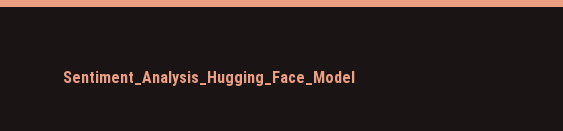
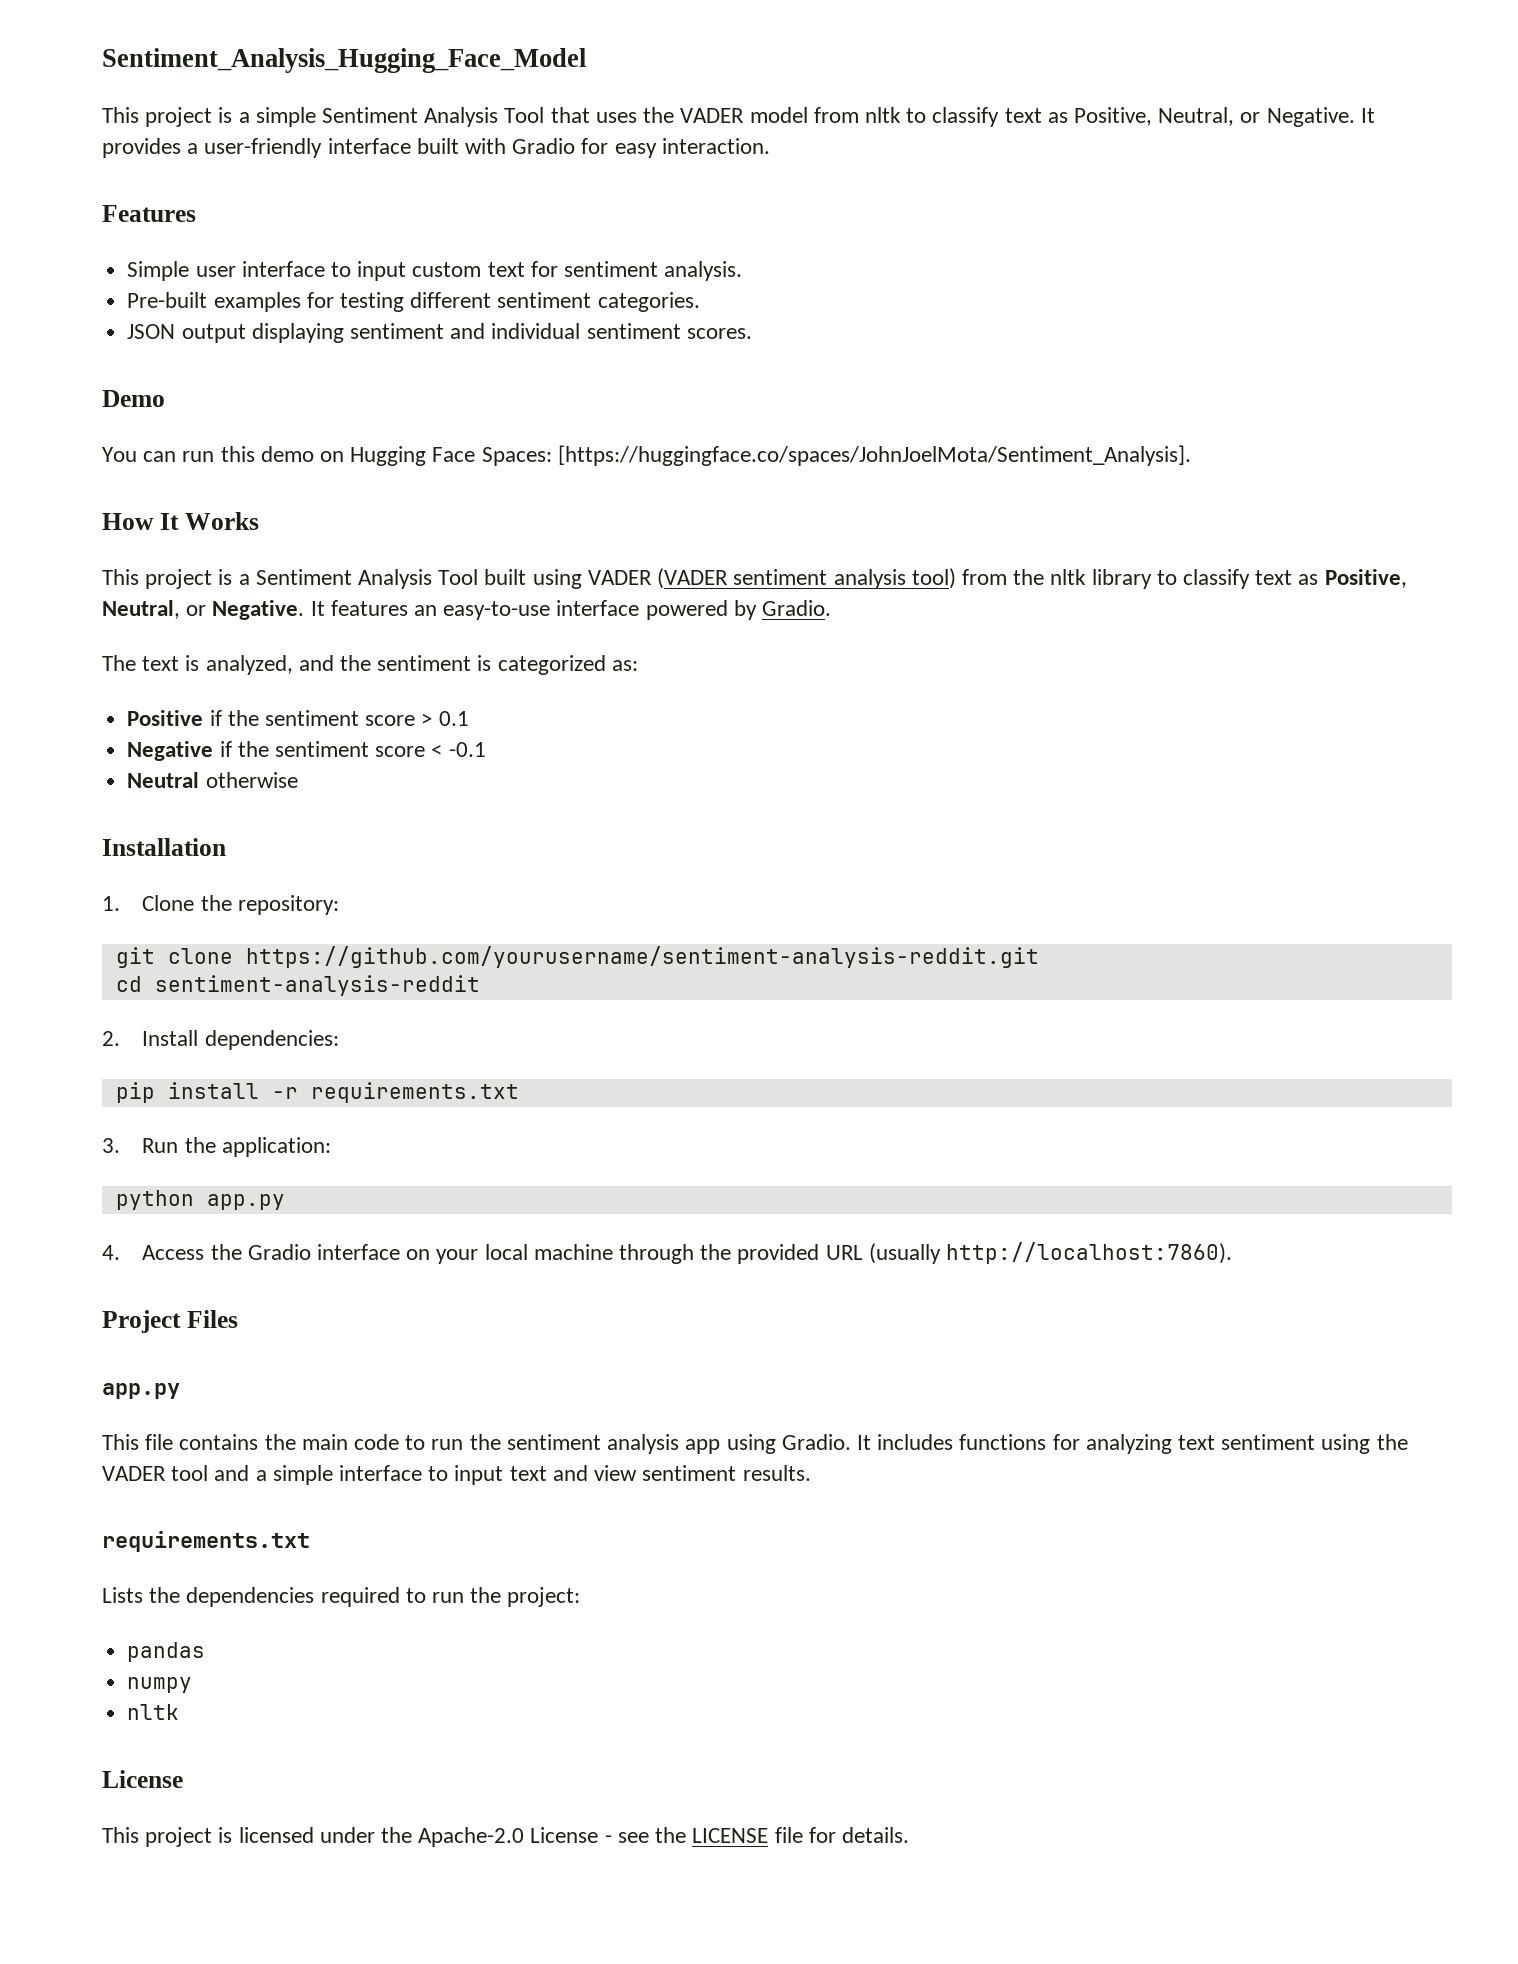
+ This project is a simple Sentiment Analysis Tool that uses the VADER model from nltk to classify text as Positive, Neutral, or Negative. It provides a user-friendly interface built with Gradio for easy interaction.
+ Features
+ Simple user interface to input custom text for sentiment analysis.
+ Pre-built examples for testing different sentiment categories.
+ JSON output displaying sentiment and individual sentiment scores.
+ Demo
+ You can run this demo on Hugging Face Spaces: [https://huggingface.co/spaces/JohnJoelMota/Sentiment_Analysis].
+ How It Works
+ This project is a Sentiment Analysis Tool built using VADER (VADER sentiment analysis tool) from the nltk library to classify text as Positive, Neutral, or Negative. It features an easy-to-use interface powered by Gradio.
+ The text is analyzed, and the sentiment is categorized as:
+ Positive if the sentiment score > 0.1
+ Negative if the sentiment score < -0.1
+ Neutral otherwise
+ Installation
+ 1. Clone the repository:
+ git clone https://github.com/yourusername/sentiment-analysis-reddit.git
+ cd sentiment-analysis-reddit
+ 2. Install dependencies:
+ pip install -r requirements.txt
+ 3. Run the application:
+ python app.py
+ 4. Access the Gradio interface on your local machine through the provided URL (usually http://localhost:7860).
+ Project Files
+ app.py
+ This file contains the main code to run the sentiment analysis app using Gradio. It includes functions for analyzing text sentiment using the VADER tool and a simple interface to input text and view sentiment results.
+ requirements.txt
+ Lists the dependencies required to run the project:
+ pandas
+ numpy
+ nltk
+ License
+ This project is licensed under the Apache-2.0 License - see the LICENSE file for details.

